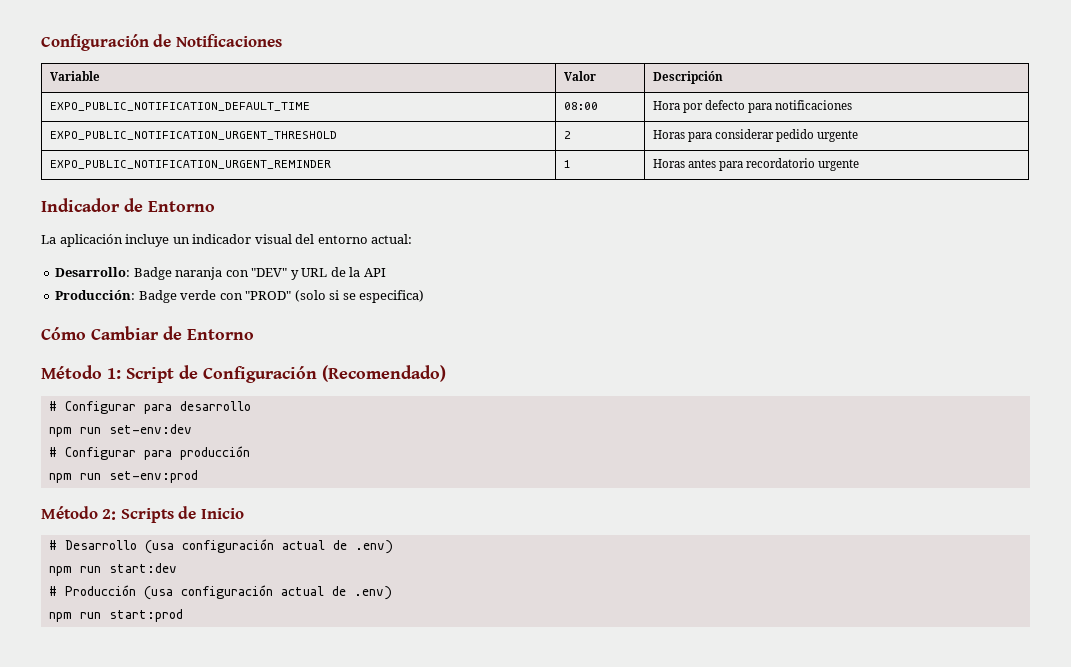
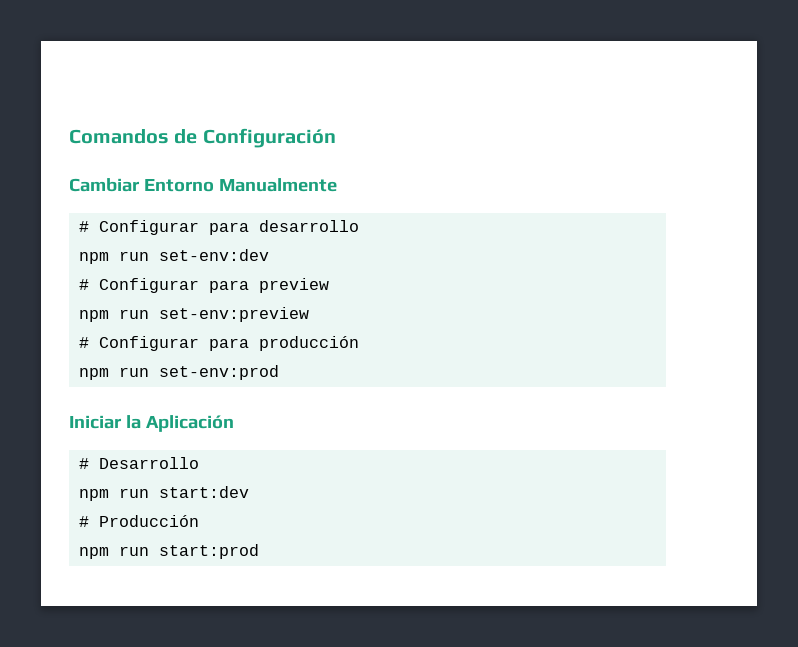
- Configuración de Notificaciones
- Variable | Valor | Descripción
- EXPO_PUBLIC_NOTIFICATION_DEFAULT_TIME | 08:00 | Hora por defecto para notificaciones
- EXPO_PUBLIC_NOTIFICATION_URGENT_THRESHOLD | 2 | Horas para considerar pedido urgente
- EXPO_PUBLIC_NOTIFICATION_URGENT_REMINDER | 1 | Horas antes para recordatorio urgente
- Indicador de Entorno
- La aplicación incluye un indicador visual del entorno actual:
- Desarrollo: Badge naranja con "DEV" y URL de la API
- Producción: Badge verde con "PROD" (solo si se especifica)
- Cómo Cambiar de Entorno
- Método 1: Script de Configuración (Recomendado)
+ Comandos de Configuración
+ Cambiar Entorno Manualmente
+ # Configurar para preview
+ npm run set-env:preview
- Método 2: Scripts de Inicio
- # Desarrollo (usa configuración actual de .env)
+ Iniciar la Aplicación
+ # Desarrollo
- # Producción (usa configuración actual de .env)
+ # Producción

